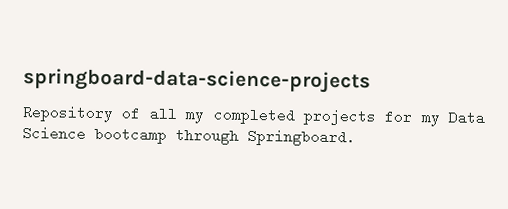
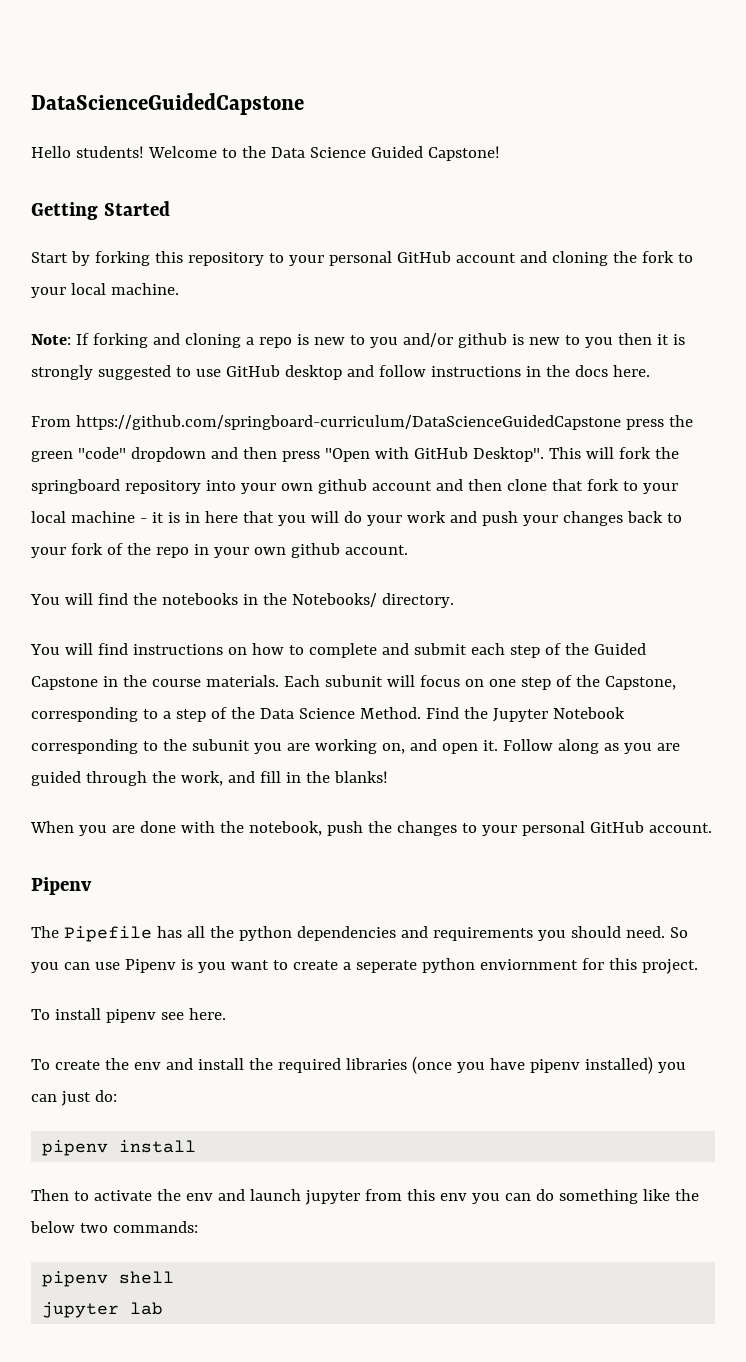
- springboard-data-science-projects
- Repository of all my completed projects for my Data Science bootcamp through Springboard.
+ DataScienceGuidedCapstone
+ Hello students! Welcome to the Data Science Guided Capstone!
+ Getting Started
+ Start by forking this repository to your personal GitHub account and cloning the fork to your local machine.
+ Note: If forking and cloning a repo is new to you and/or github is new to you then it is strongly suggested to use GitHub desktop and follow instructions in the docs here.
+ From https://github.com/springboard-curriculum/DataScienceGuidedCapstone press the green "code" dropdown and then press "Open with GitHub Desktop". This will fork the springboard repository into your own github account and then clone that fork to your local machine - it is in here that you will do your work and push your changes back to your fork of the repo in your own github account.
+ You will find the notebooks in the Notebooks/ directory.
+ You will find instructions on how to complete and submit each step of the Guided Capstone in the course materials. Each subunit will focus on one step of the Capstone, corresponding to a step of the Data Science Method. Find the Jupyter Notebook corresponding to the subunit you are working on, and open it. Follow along as you are guided through the work, and fill in the blanks!
+ When you are done with the notebook, push the changes to your personal GitHub account.
+ Pipenv
+ The Pipefile has all the python dependencies and requirements you should need. So you can use Pipenv is you want to create a seperate python enviornment for this project.
+ To install pipenv see here.
+ To create the env and install the required libraries (once you have pipenv installed) you can just do:
+ pipenv install
+ Then to activate the env and launch jupyter from this env you can do something like the below two commands:
+ pipenv shell
+ jupyter lab

